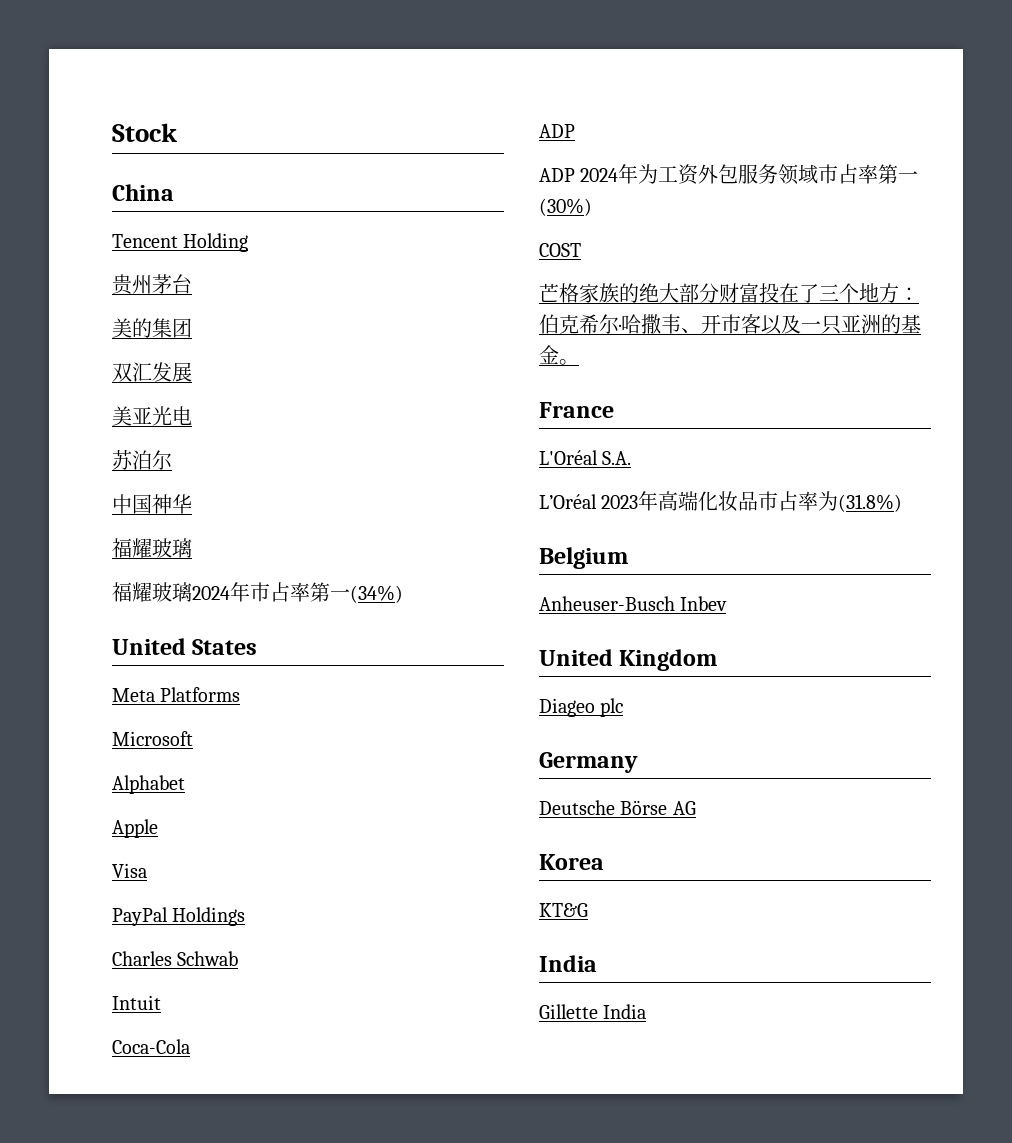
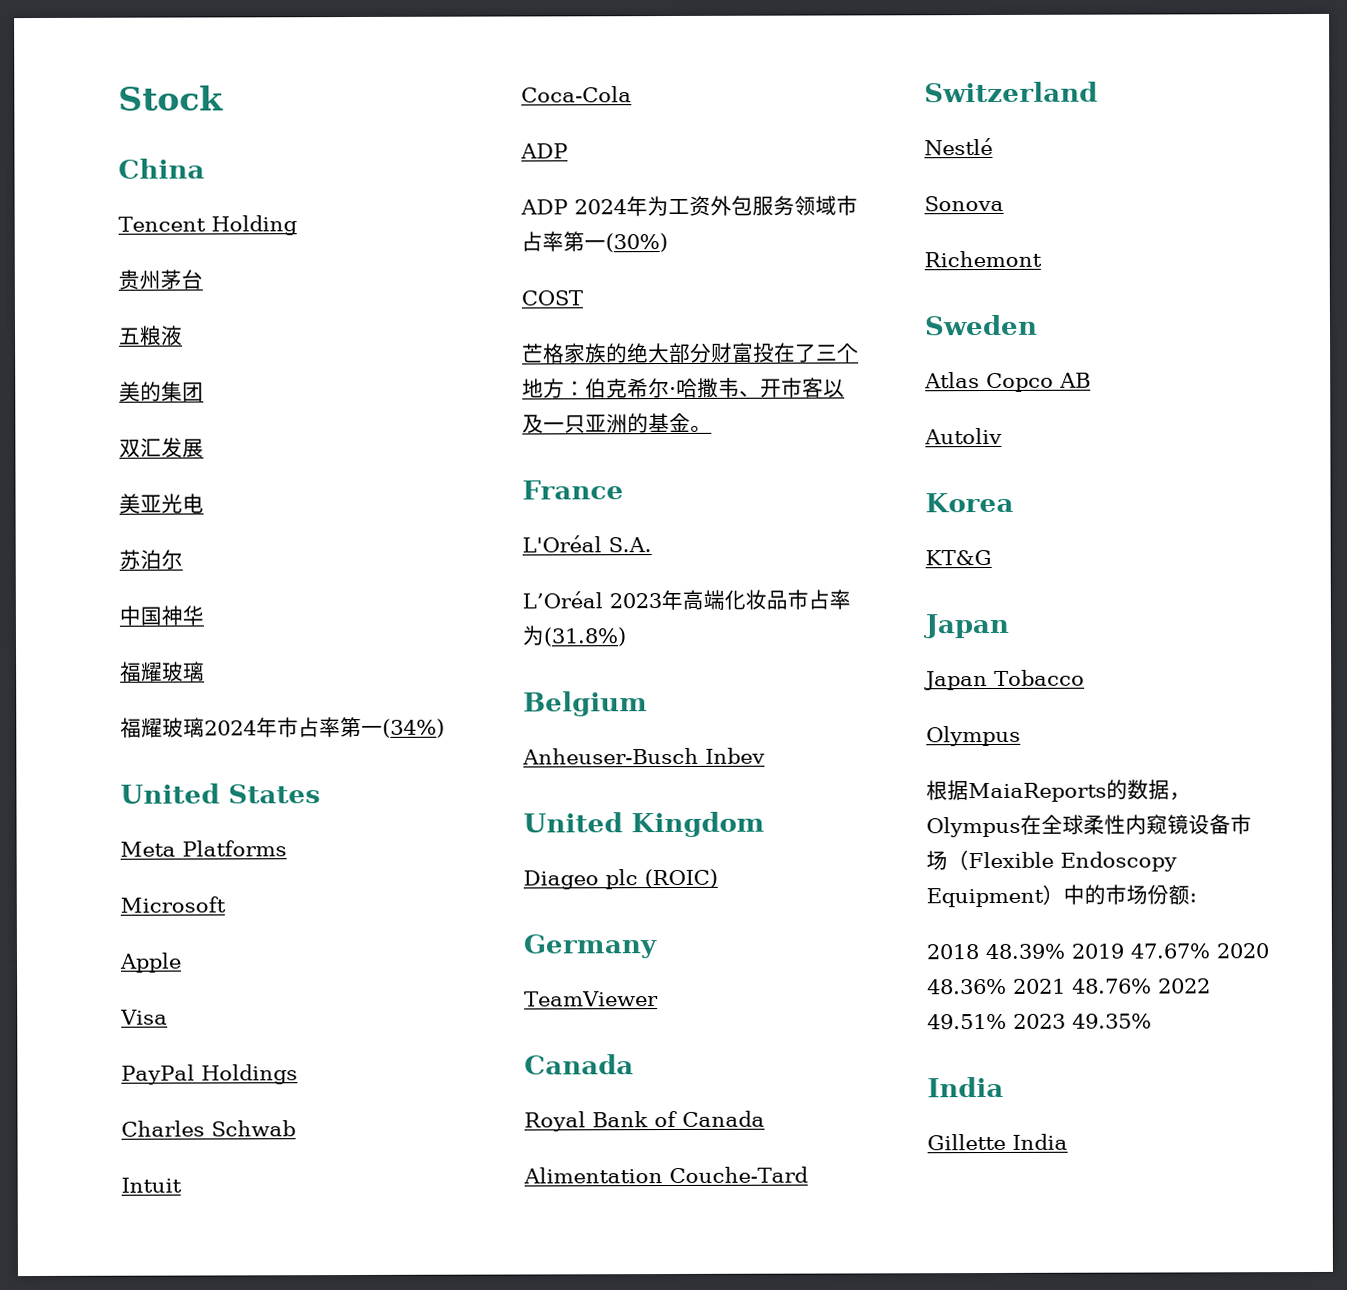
+ 五粮液
- Alphabet
- Diageo plc
+ Diageo plc (ROIC)
- Deutsche Börse AG
+ TeamViewer
+ Canada
+ Royal Bank of Canada
+ Alimentation Couche-Tard
+ Switzerland
+ Nestlé
+ Sonova
+ Richemont
+ Sweden
+ Atlas Copco AB
+ Autoliv
  Korea
  KT&G
+ Japan
+ Japan Tobacco
+ Olympus
+ 根据MaiaReports的数据，Olympus在全球柔性内窥镜设备市场（Flexible Endoscopy Equipment）中的市场份额:
+ 2018 48.39% 2019 47.67% 2020 48.36% 2021 48.76% 2022 49.51% 2023 49.35%

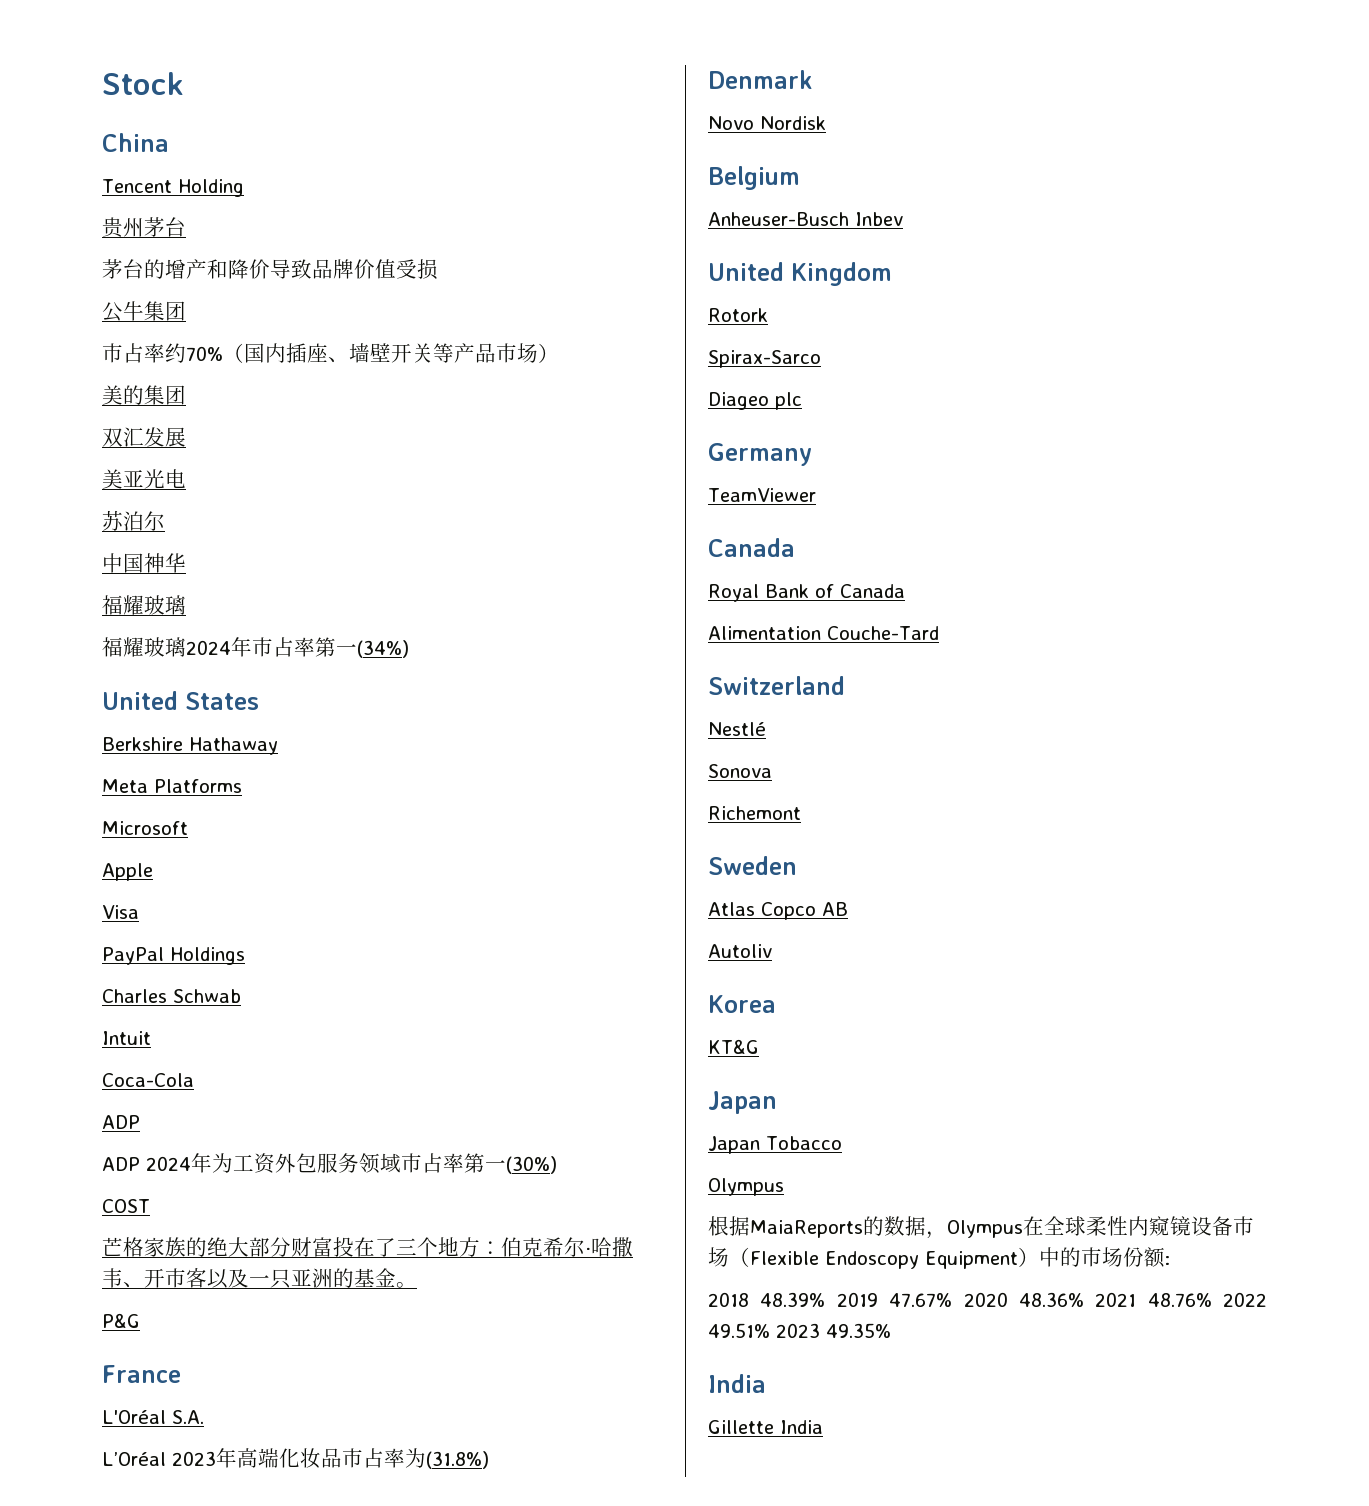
- 五粮液
+ 茅台的增产和降价导致品牌价值受损
+ 公牛集团
+ 市占率约70%（国内插座、墙壁开关等产品市场）
+ Berkshire Hathaway
+ P&G
+ Denmark
+ Novo Nordisk
+ Rotork
+ Spirax-Sarco
- Diageo plc (ROIC)
+ Diageo plc

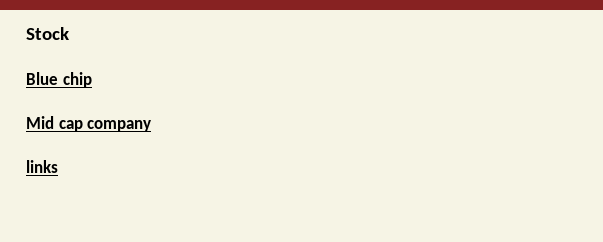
- China
- Tencent Holding
- 贵州茅台
- 茅台的增产和降价导致品牌价值受损
- 公牛集团
- 市占率约70%（国内插座、墙壁开关等产品市场）
- 美的集团
- 双汇发展
- 美亚光电
- 苏泊尔
- 中国神华
- 福耀玻璃
- 福耀玻璃2024年市占率第一(34%)
- United States
- Berkshire Hathaway
- Meta Platforms
- Microsoft
- Apple
- Visa
- PayPal Holdings
- Charles Schwab
- Intuit
- Coca-Cola
- ADP
- ADP 2024年为工资外包服务领域市占率第一(30%)
- COST
- 芒格家族的绝大部分财富投在了三个地方：伯克希尔·哈撒韦、开市客以及一只亚洲的基金。
- P&G
- France
- L'Oréal S.A.
- L’Oréal 2023年高端化妆品市占率为(31.8%)
- Denmark
- Novo Nordisk
- Belgium
- Anheuser-Busch Inbev
- United Kingdom
- Rotork
- Spirax-Sarco
- Diageo plc
- Germany
- TeamViewer
- Canada
- Royal Bank of Canada
- Alimentation Couche-Tard
- Switzerland
- Nestlé
- Sonova
- Richemont
- Sweden
- Atlas Copco AB
- Autoliv
- Korea
- KT&G
- Japan
- Japan Tobacco
- Olympus
- 根据MaiaReports的数据，Olympus在全球柔性内窥镜设备市场（Flexible Endoscopy Equipment）中的市场份额:
- 2018 48.39% 2019 47.67% 2020 48.36% 2021 48.76% 2022 49.51% 2023 49.35%
- India
- Gillette India
+ Blue chip
+ Mid cap company
+ links

